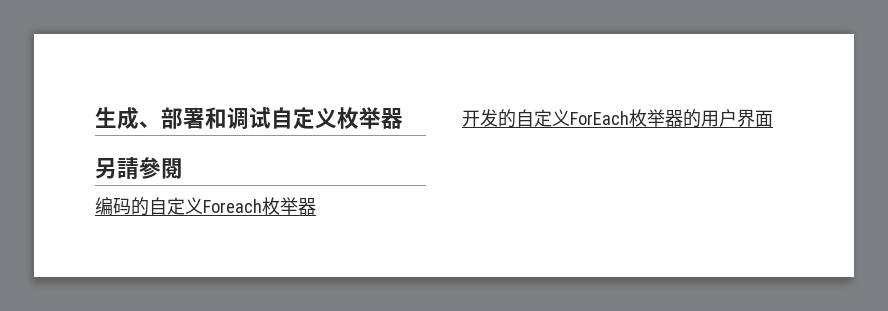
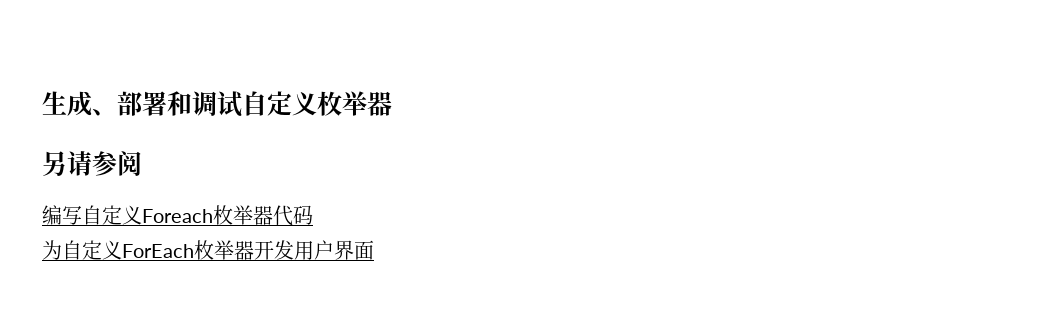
- 另請參閱
+ 另请参阅
- 编码的自定义Foreach枚举器
- 开发的自定义ForEach枚举器的用户界面
+ 编写自定义Foreach枚举器代码
+ 为自定义ForEach枚举器开发用户界面

